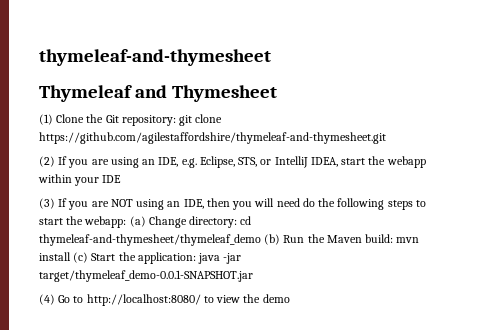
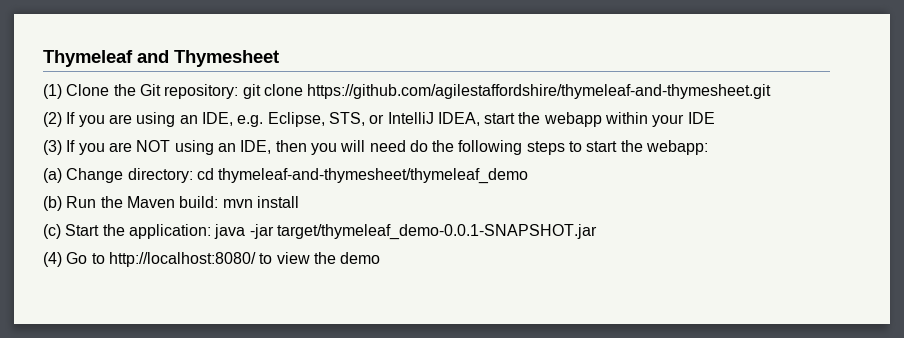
- thymeleaf-and-thymesheet
- (3) If you are NOT using an IDE, then you will need do the following steps to start the webapp: (a) Change directory: cd thymeleaf-and-thymesheet/thymeleaf_demo (b) Run the Maven build: mvn install (c) Start the application: java -jar target/thymeleaf_demo-0.0.1-SNAPSHOT.jar
+ (3) If you are NOT using an IDE, then you will need do the following steps to start the webapp:
+ (a) Change directory: cd thymeleaf-and-thymesheet/thymeleaf_demo
+ (b) Run the Maven build: mvn install
+ (c) Start the application: java -jar target/thymeleaf_demo-0.0.1-SNAPSHOT.jar

